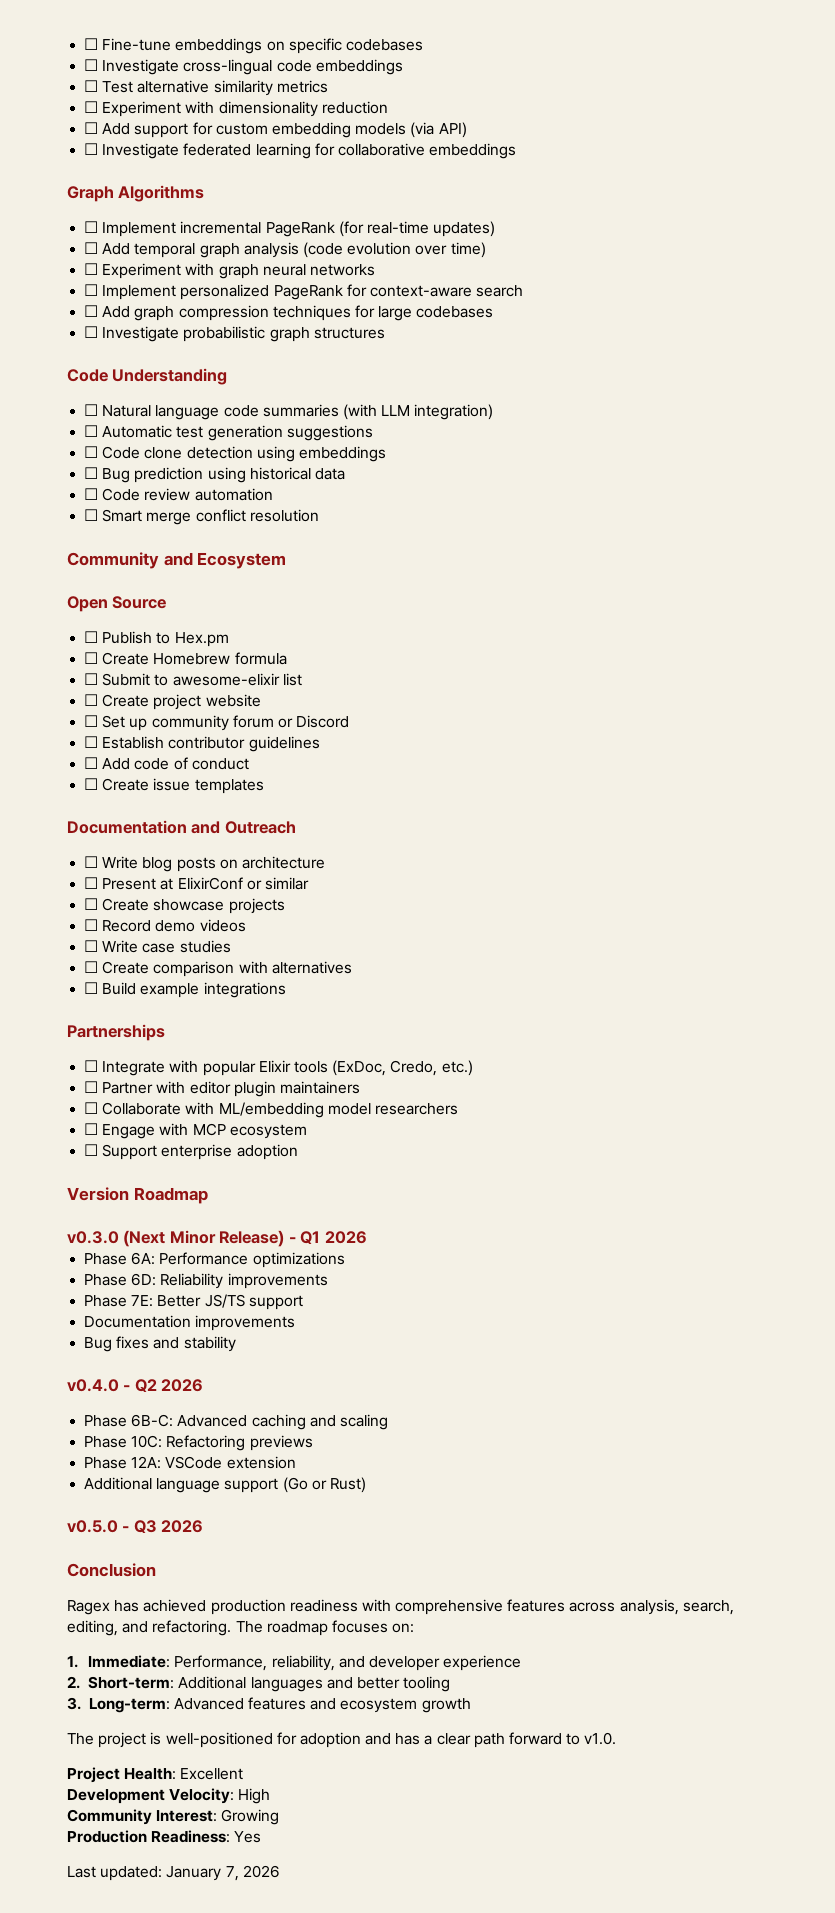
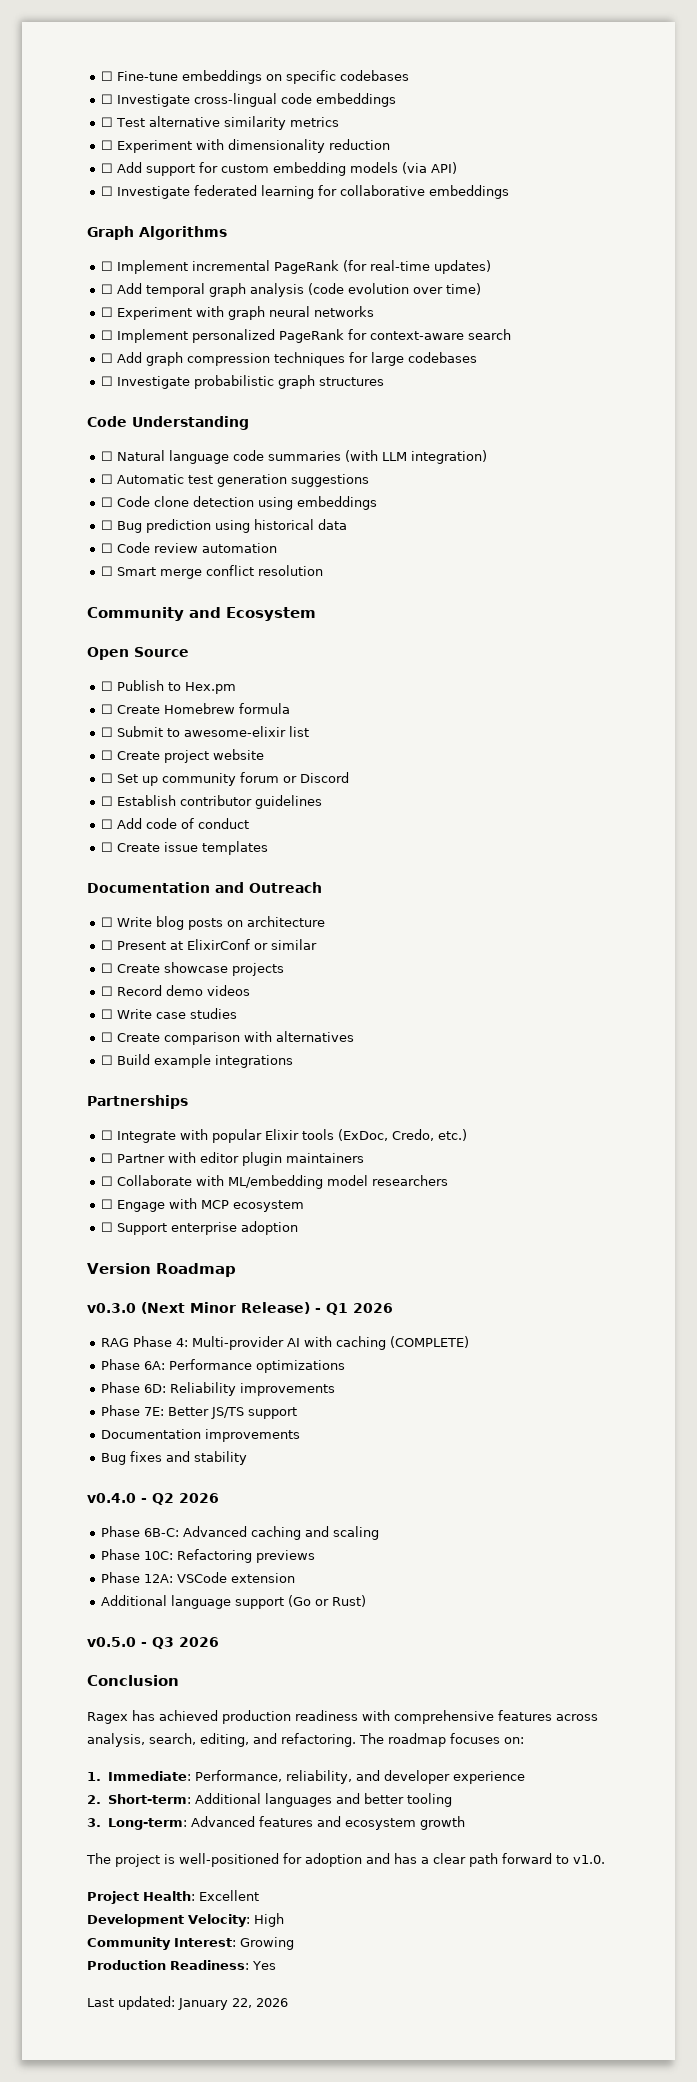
+ RAG Phase 4: Multi-provider AI with caching (COMPLETE)
- Last updated: January 7, 2026
+ Last updated: January 22, 2026

